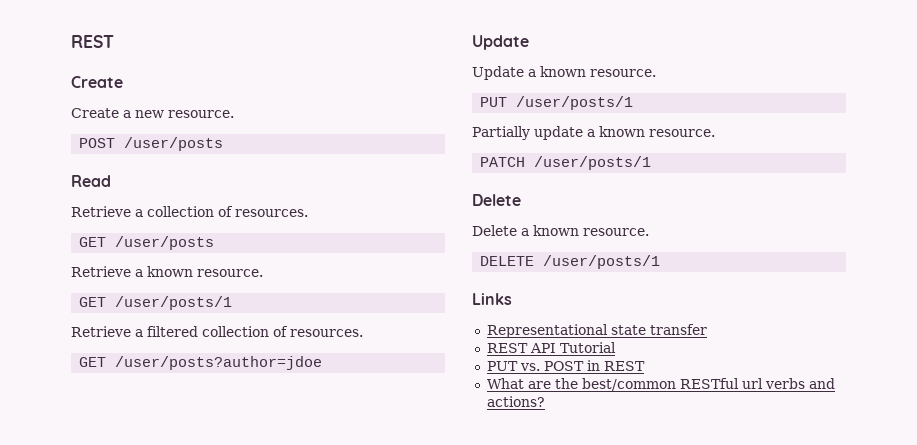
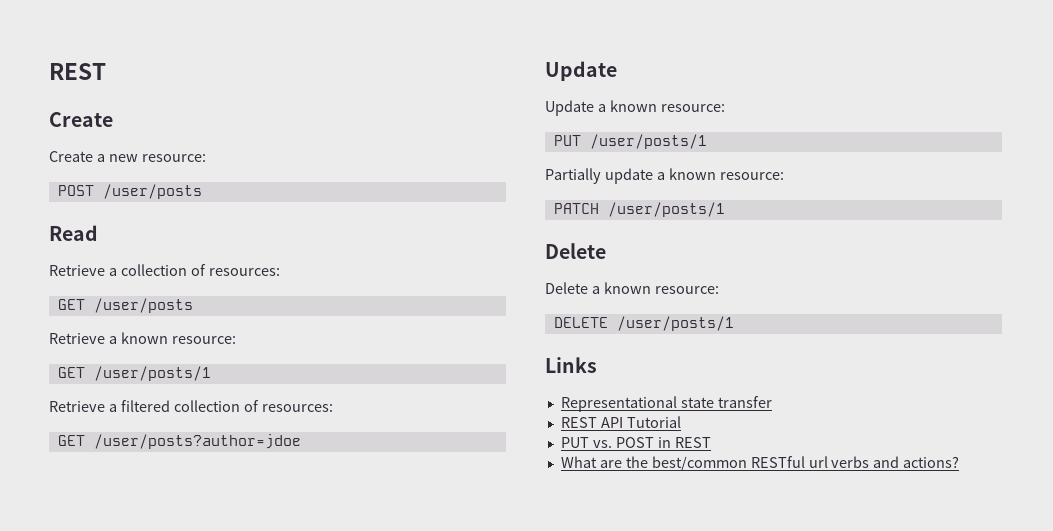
- Create a new resource.
+ Create a new resource:
- Retrieve a collection of resources.
+ Retrieve a collection of resources:
- Retrieve a known resource.
+ Retrieve a known resource:
- Retrieve a filtered collection of resources.
+ Retrieve a filtered collection of resources:
- Update a known resource.
+ Update a known resource:
- Partially update a known resource.
+ Partially update a known resource:
- Delete a known resource.
+ Delete a known resource:

